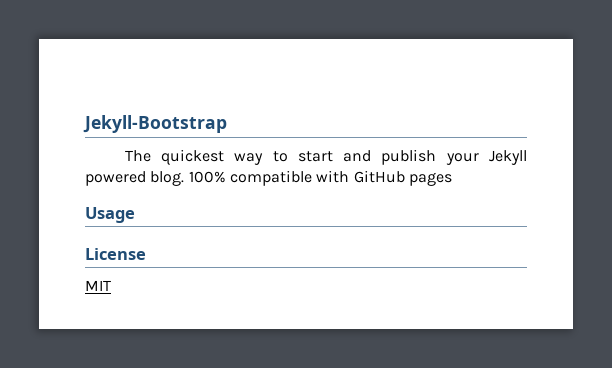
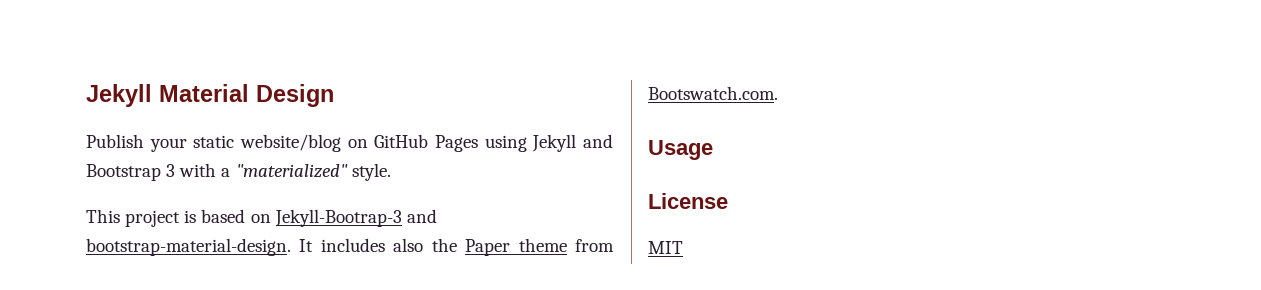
- Jekyll-Bootstrap
- The quickest way to start and publish your Jekyll powered blog. 100% compatible with GitHub pages
+ Jekyll Material Design
+ Publish your static website/blog on GitHub Pages using Jekyll and Bootstrap 3 with a "materialized" style.
+ This project is based on Jekyll-Bootrap-3 and bootstrap-material-design. It includes also the Paper theme from Bootswatch.com.

